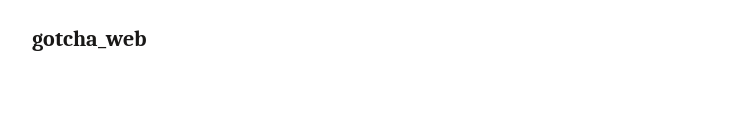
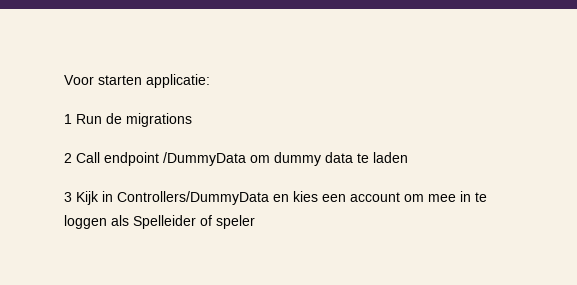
- gotcha_web
+ Voor starten applicatie:
+ 1 Run de migrations
+ 2 Call endpoint /DummyData om dummy data te laden
+ 3 Kijk in Controllers/DummyData en kies een account om mee in te loggen als Spelleider of speler

